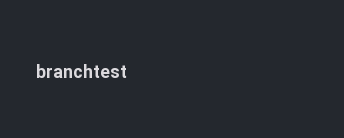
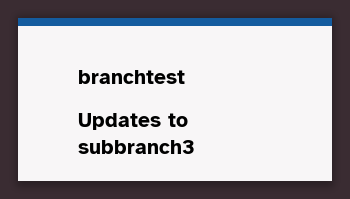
+ Updates to subbranch3

